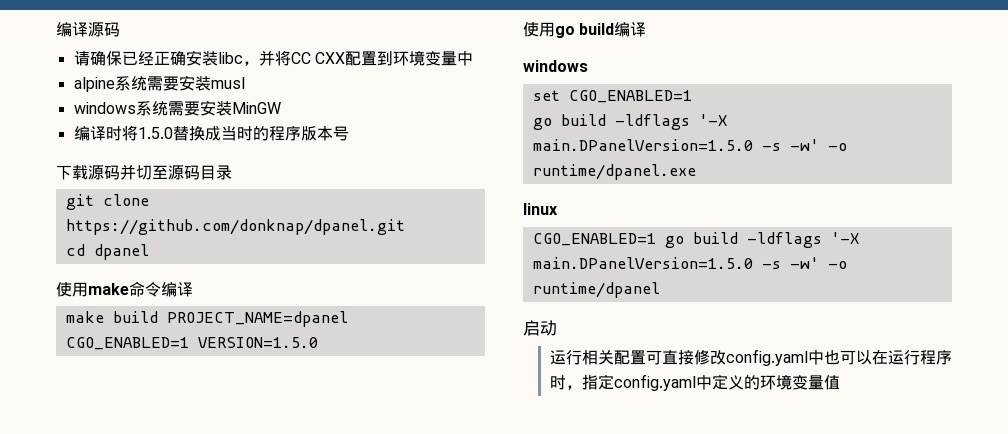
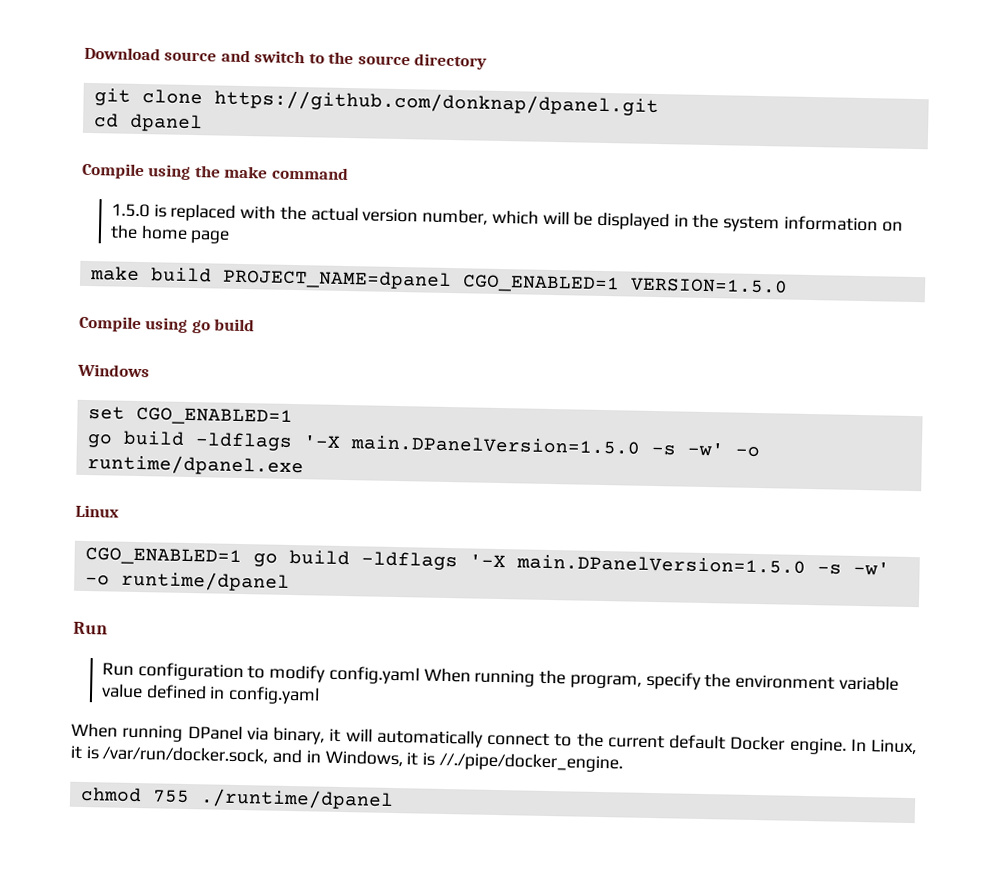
- 编译源码
- 请确保已经正确安装libc，并将CC CXX配置到环境变量中
- alpine系统需要安装musl
- windows系统需要安装MinGW
- 编译时将1.5.0替换成当时的程序版本号
- 下载源码并切至源码目录
+ Download source and switch to the source directory
- 使用make命令编译
+ Compile using the make command
+ 1.5.0 is replaced with the actual version number, which will be displayed in the system information on the home page
- 使用go build编译
- windows
+ Compile using go build
+ Windows
- linux
+ Linux
  CGO_ENABLED=1 go build -ldflags '-X main.DPanelVersion=1.5.0 -s -w' -o runtime/dpanel
- 启动
- 运行相关配置可直接修改config.yaml中也可以在运行程序时，指定config.yaml中定义的环境变量值
+ Run
+ Run configuration to modify config.yaml When running the program, specify the environment variable value defined in config.yaml
+ When running DPanel via binary, it will automatically connect to the current default Docker engine. In Linux, it is /var/run/docker.sock, and in Windows, it is //./pipe/docker_engine.
+ chmod 755 ./runtime/dpanel

